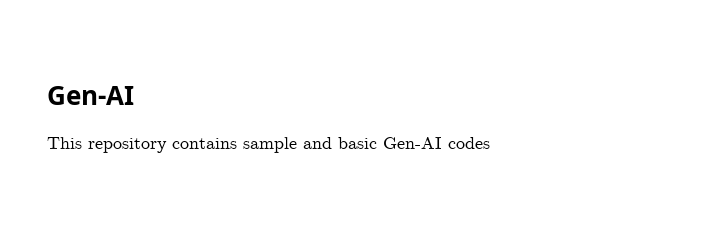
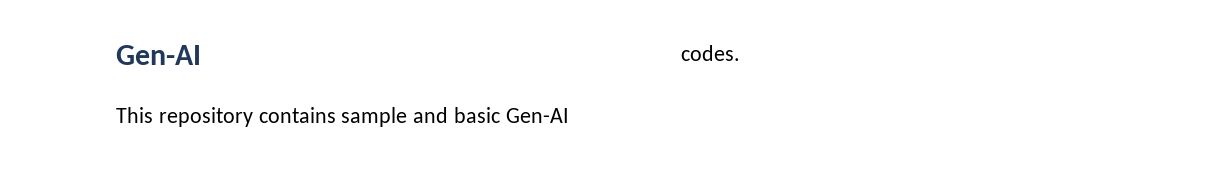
- This repository contains sample and basic Gen-AI codes
+ This repository contains sample and basic Gen-AI codes.

